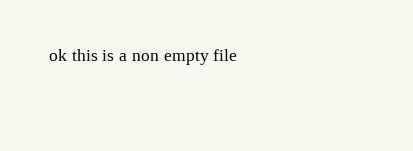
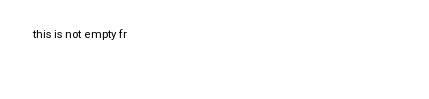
- ok this is a non empty file
+ this is not empty fr

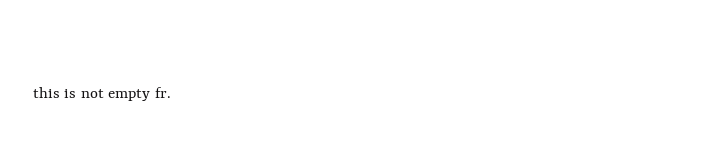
- this is not empty fr
+ this is not empty fr.

